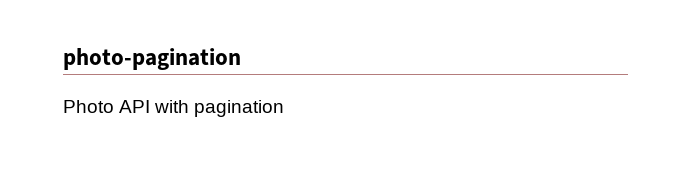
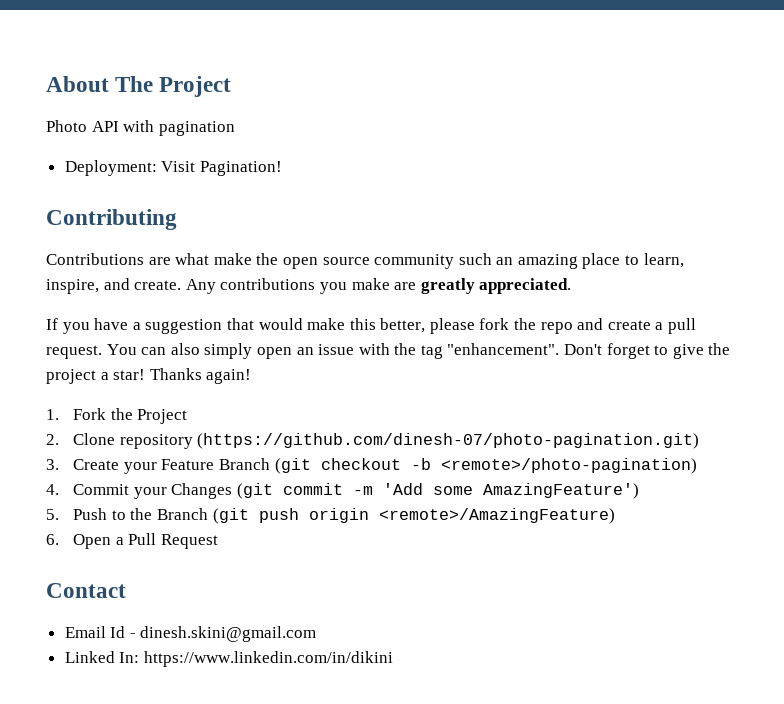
- photo-pagination
+ About The Project
+ Deployment: Visit Pagination!
+ Contributing
+ Contributions are what make the open source community such an amazing place to learn, inspire, and create. Any contributions you make are greatly appreciated.
+ If you have a suggestion that would make this better, please fork the repo and create a pull request. You can also simply open an issue with the tag "enhancement". Don't forget to give the project a star! Thanks again!
+ 1. Fork the Project
+ 2. Clone repository (https://github.com/dinesh-07/photo-pagination.git)
+ 3. Create your Feature Branch (git checkout -b <remote>/photo-pagination)
+ 4. Commit your Changes (git commit -m 'Add some AmazingFeature')
+ 5. Push to the Branch (git push origin <remote>/AmazingFeature)
+ 6. Open a Pull Request
+ Contact
+ Email Id - dinesh.skini@gmail.com
+ Linked In: https://www.linkedin.com/in/dikini

